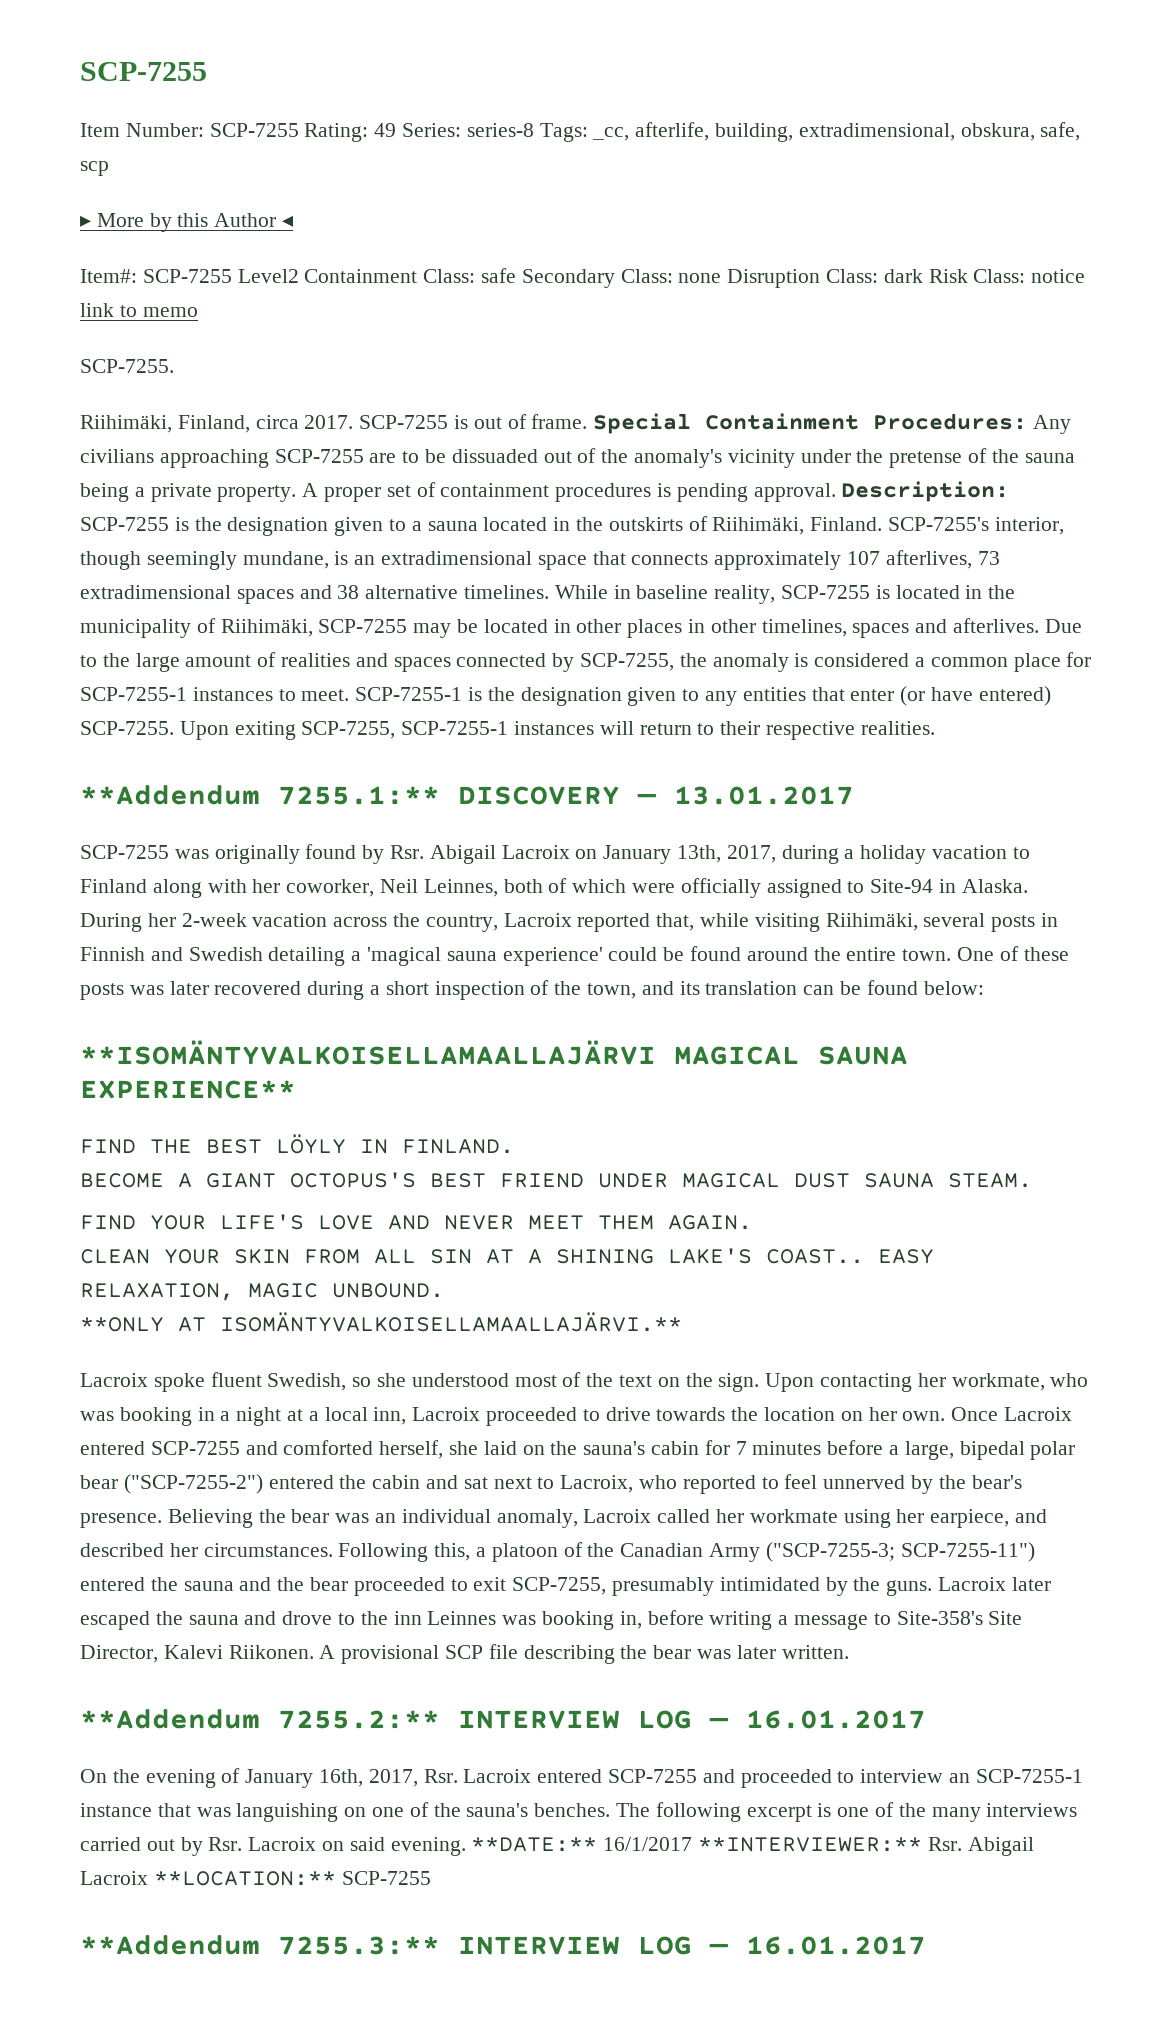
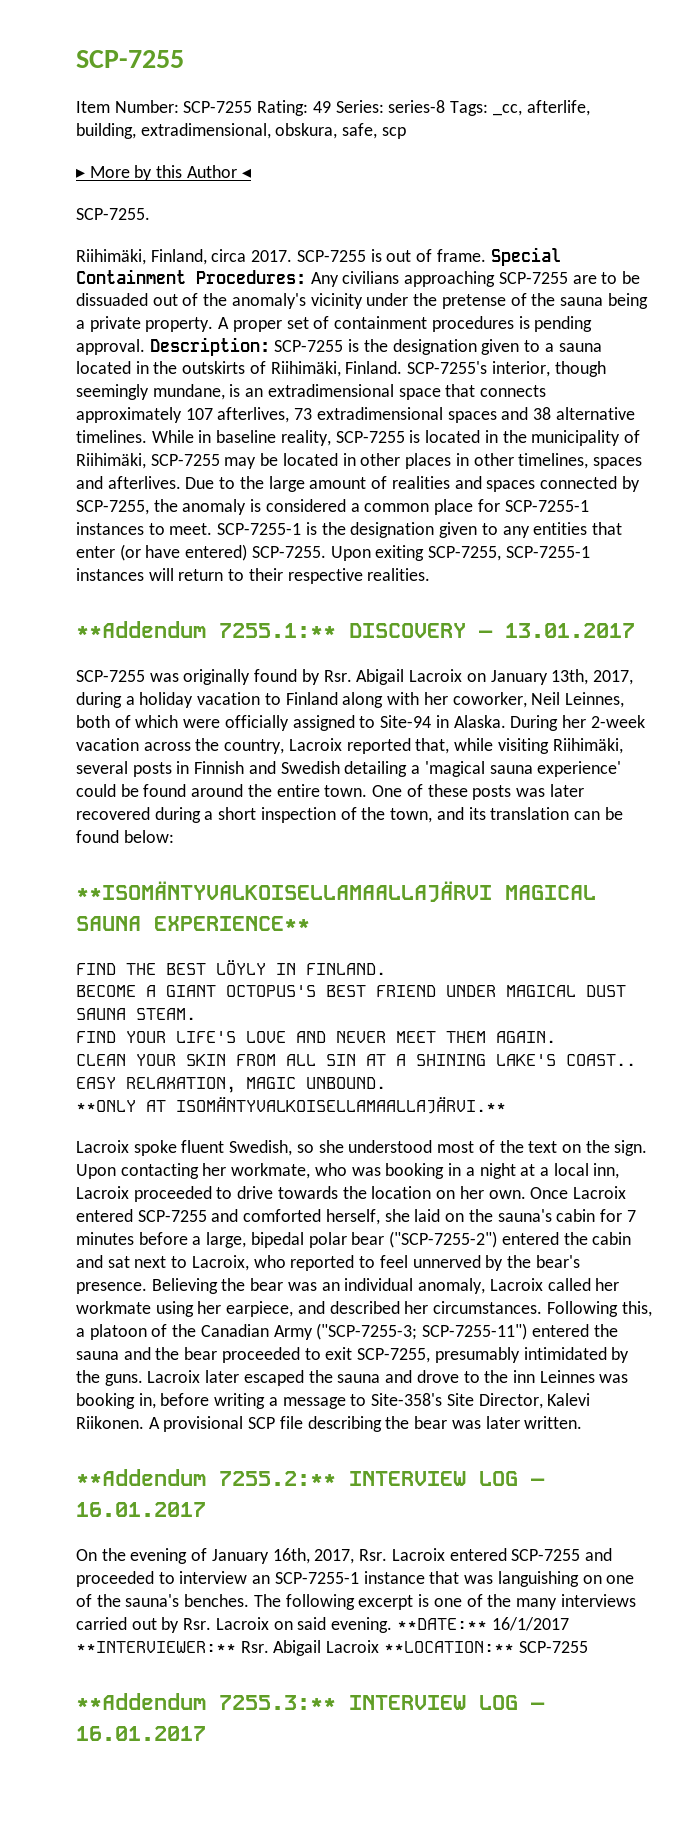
- Item#: SCP-7255 Level2 Containment Class: safe Secondary Class: none Disruption Class: dark Risk Class: notice link to memo

